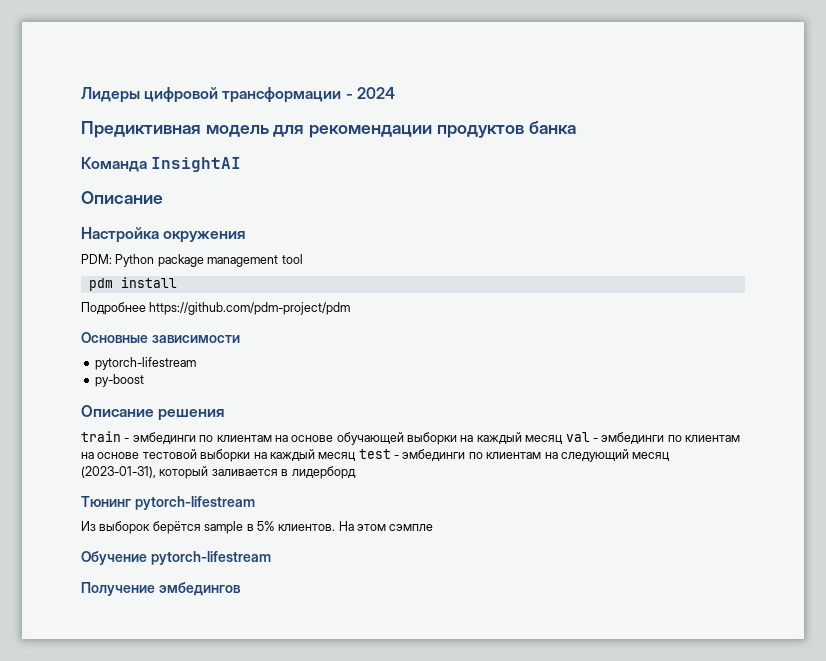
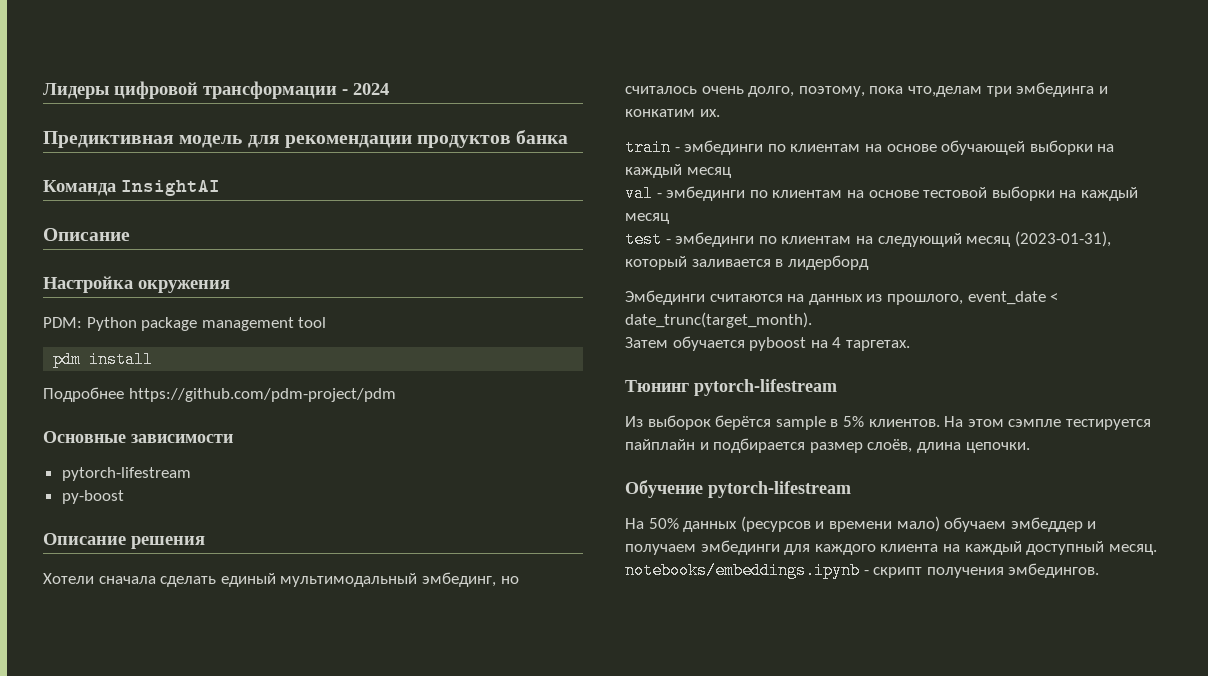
+ Хотели сначала сделать единый мультимодальный эмбединг, но считалось очень долго, поэтому, пока что,делам три эмбединга и конкатим их.
- train - эмбединги по клиентам на основе обучающей выборки на каждый месяц val - эмбединги по клиентам на основе тестовой выборки на каждый месяц test - эмбединги по клиентам на следующий месяц (2023-01-31), который заливается в лидерборд
+ train - эмбединги по клиентам на основе обучающей выборки на каждый месяц
+ val - эмбединги по клиентам на основе тестовой выборки на каждый месяц
+ test - эмбединги по клиентам на следующий месяц (2023-01-31), который заливается в лидерборд
+ Эмбединги считаются на данных из прошлого, event_date < date_trunc(target_month).
+ Затем обучается pyboost на 4 таргетах.
- На этом сэмпле
+ На этом сэмпле тестируется пайплайн и подбирается размер слоёв, длина цепочки.
  Обучение pytorch-lifestream
- Получение эмбедингов
+ На 50% данных (ресурсов и времени мало) обучаем эмбеддер и получаем эмбединги для каждого клиента на каждый доступный месяц. notebooks/embeddings.ipynb - скрипт получения эмбедингов.

